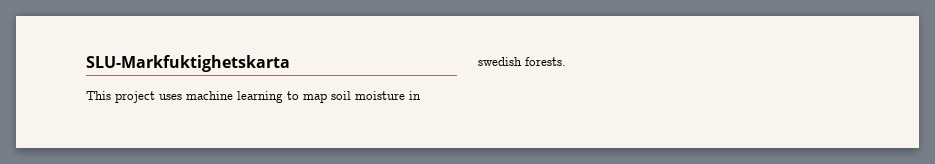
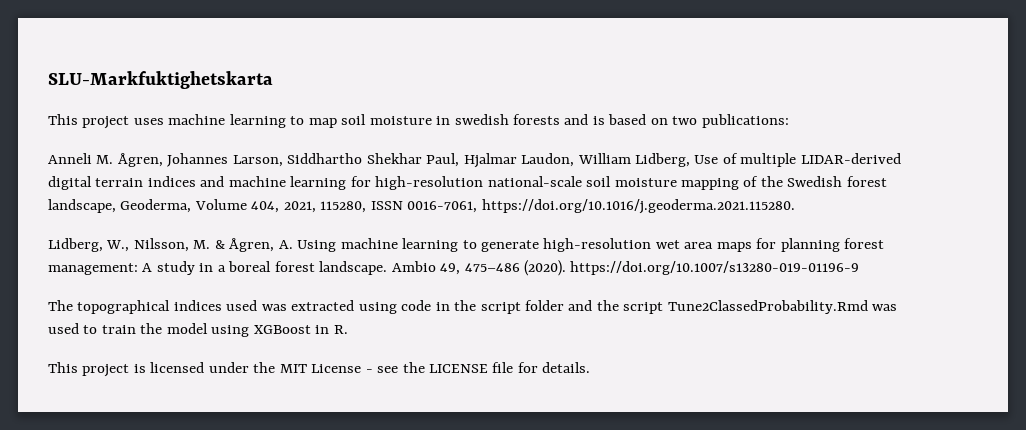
- This project uses machine learning to map soil moisture in swedish forests.
+ This project uses machine learning to map soil moisture in swedish forests and is based on two publications:
+ Anneli M. Ågren, Johannes Larson, Siddhartho Shekhar Paul, Hjalmar Laudon, William Lidberg, Use of multiple LIDAR-derived digital terrain indices and machine learning for high-resolution national-scale soil moisture mapping of the Swedish forest landscape, Geoderma, Volume 404, 2021, 115280, ISSN 0016-7061, https://doi.org/10.1016/j.geoderma.2021.115280.
+ Lidberg, W., Nilsson, M. & Ågren, A. Using machine learning to generate high-resolution wet area maps for planning forest management: A study in a boreal forest landscape. Ambio 49, 475–486 (2020). https://doi.org/10.1007/s13280-019-01196-9
+ The topographical indices used was extracted using code in the script folder and the script Tune2ClassedProbability.Rmd was used to train the model using XGBoost in R.
+ This project is licensed under the MIT License - see the LICENSE file for details.

